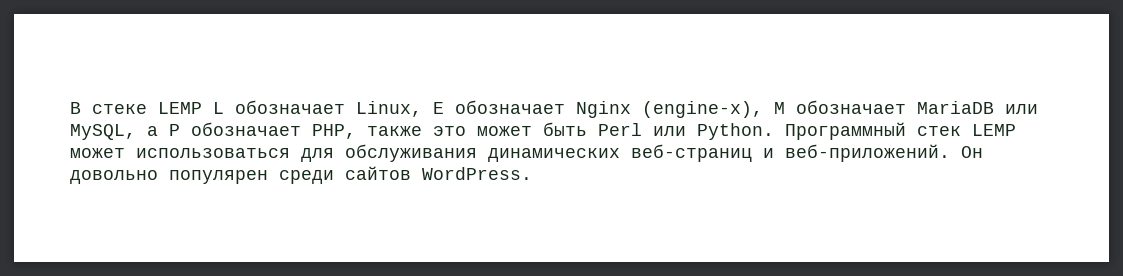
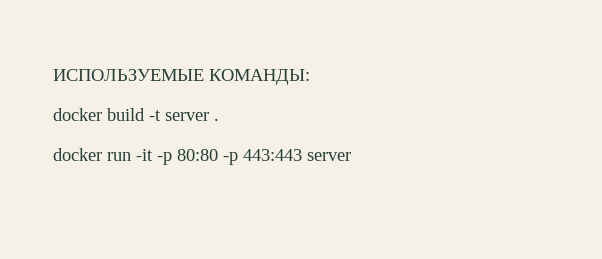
- В стеке LEMP L обозначает Linux, E обозначает Nginx (engine-x), M обозначает MariaDB или MySQL, а P обозначает PHP, также это может быть Perl или Python. Программный стек LEMP может использоваться для обслуживания динамических веб-страниц и веб-приложений. Он довольно популярен среди сайтов WordPress.
+ ИСПОЛЬЗУЕМЫЕ КОМАНДЫ:
+ docker build -t server .
+ docker run -it -p 80:80 -p 443:443 server

